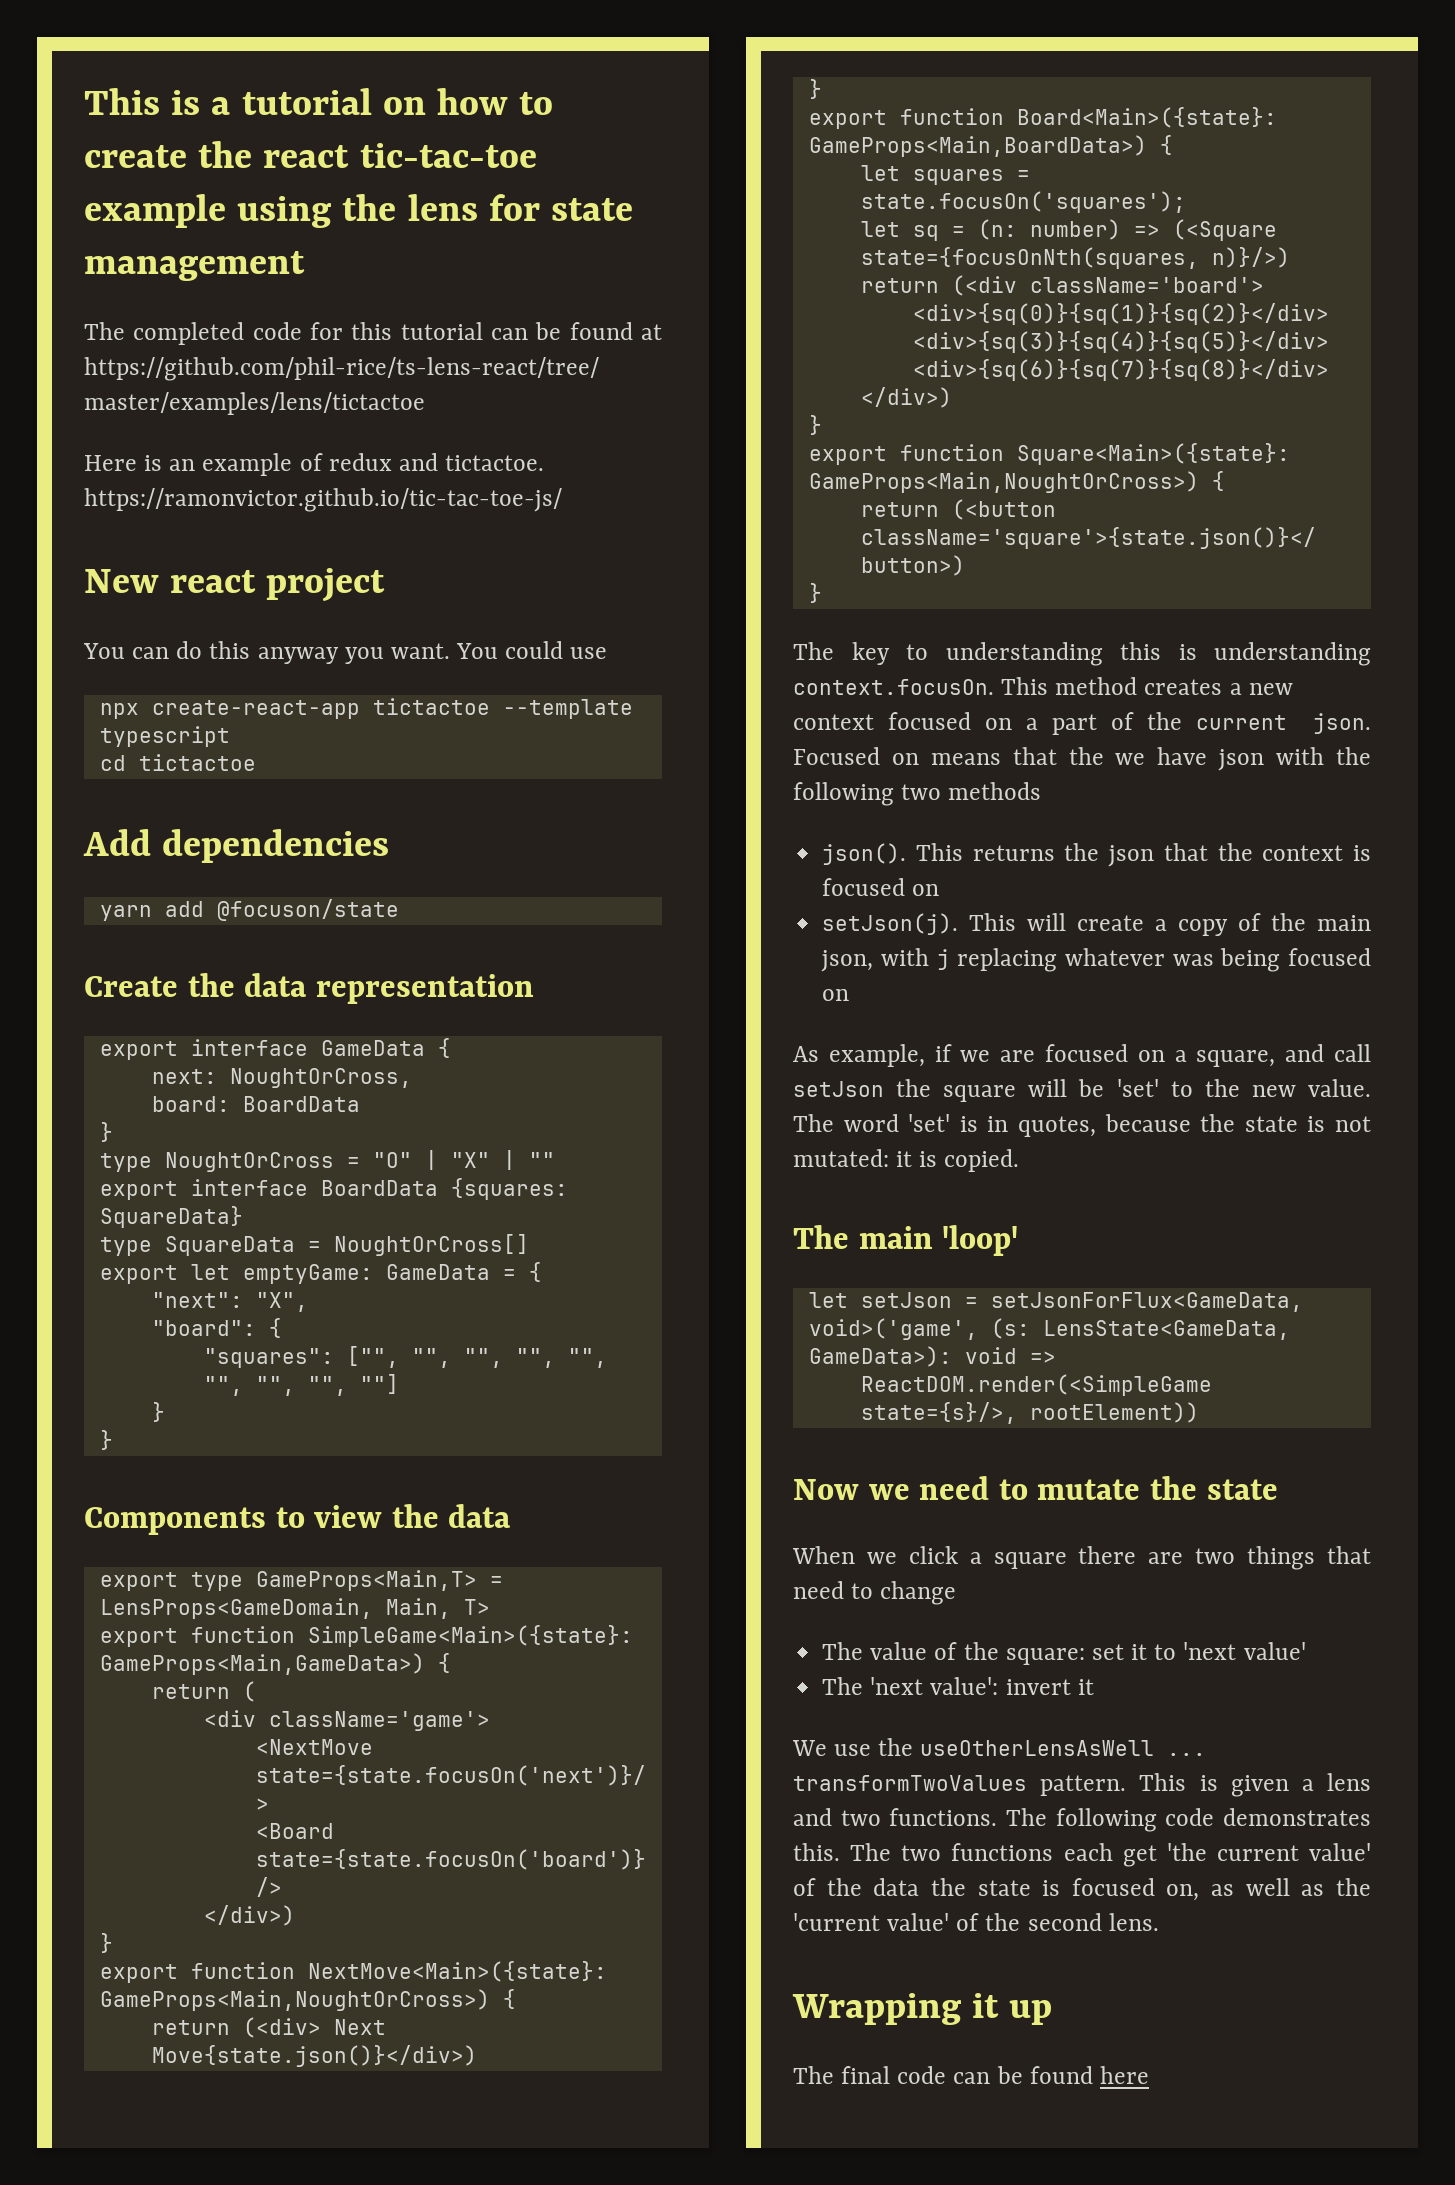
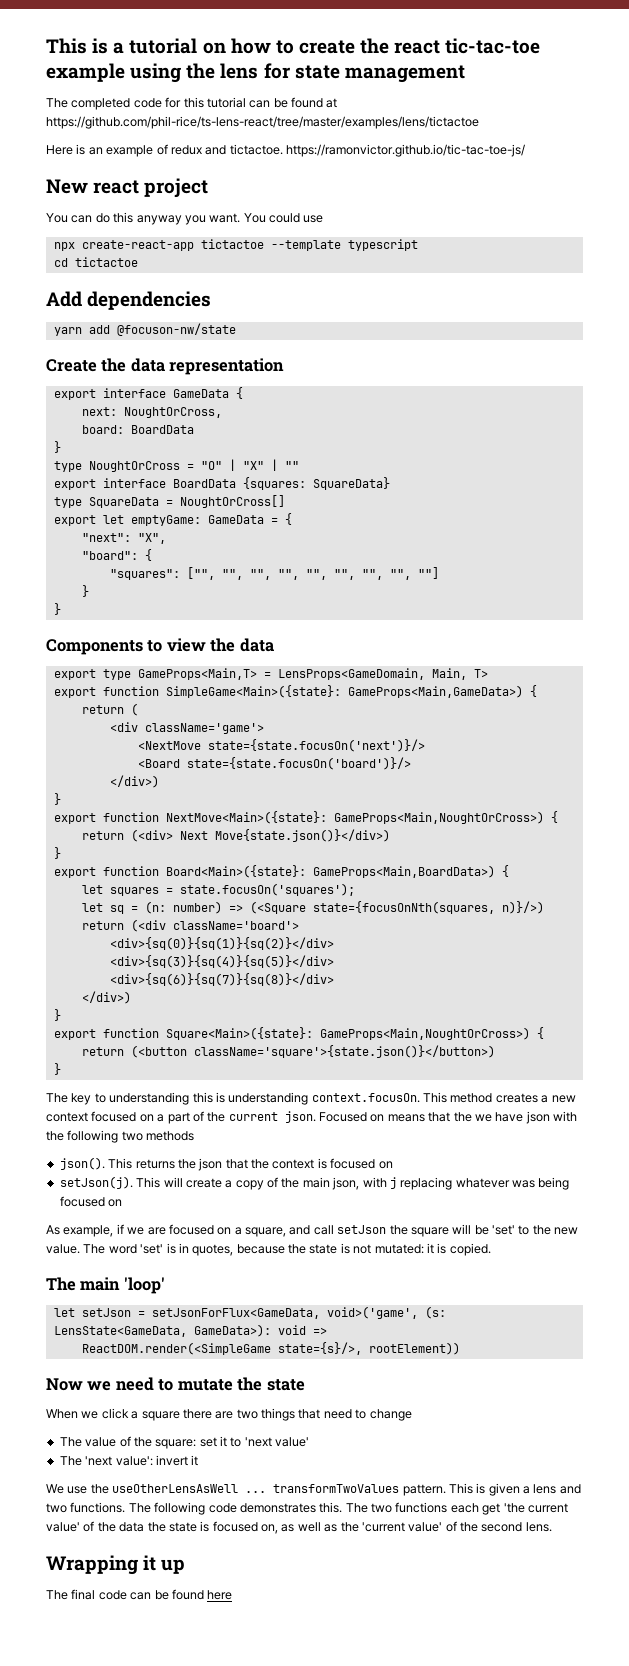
- yarn add @focuson/state
+ yarn add @focuson-nw/state

